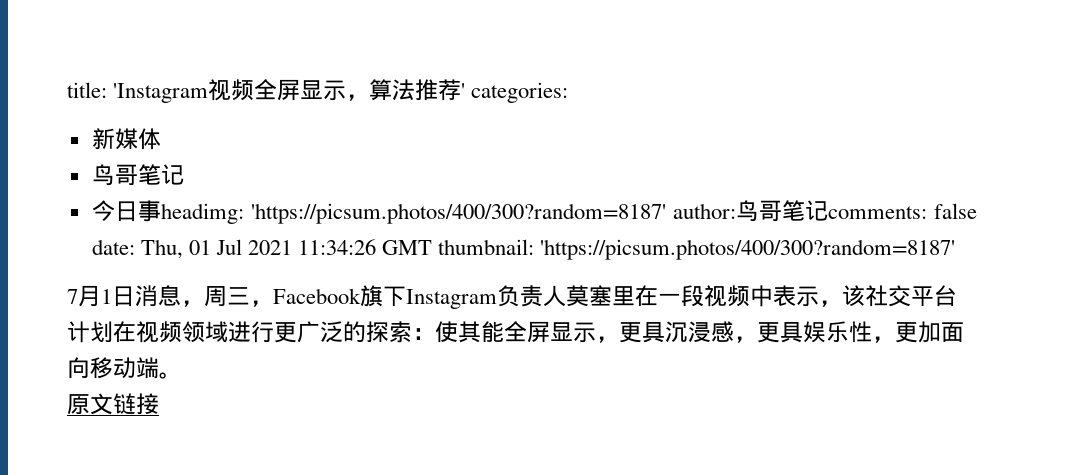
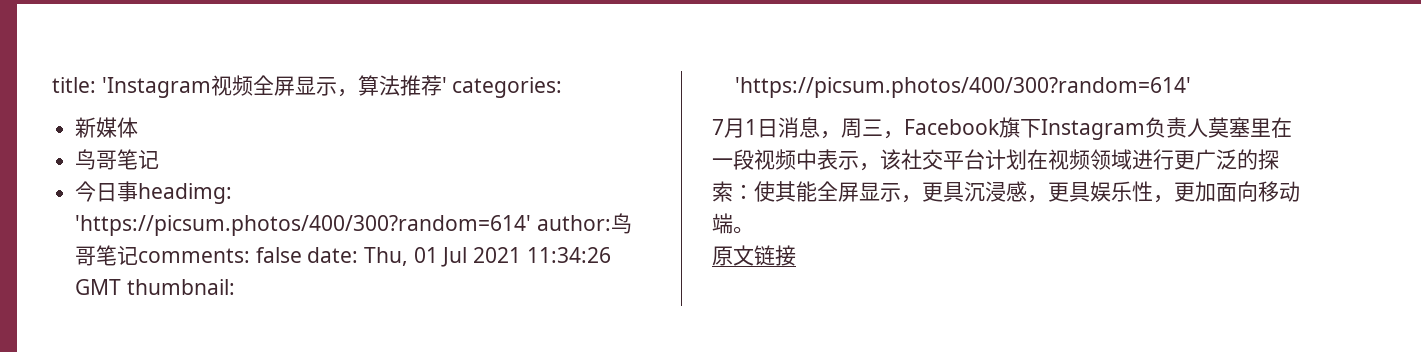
- 今日事headimg: 'https://picsum.photos/400/300?random=8187' author:鸟哥笔记comments: false date: Thu, 01 Jul 2021 11:34:26 GMT thumbnail: 'https://picsum.photos/400/300?random=8187'
+ 今日事headimg: 'https://picsum.photos/400/300?random=614' author:鸟哥笔记comments: false date: Thu, 01 Jul 2021 11:34:26 GMT thumbnail: 'https://picsum.photos/400/300?random=614'

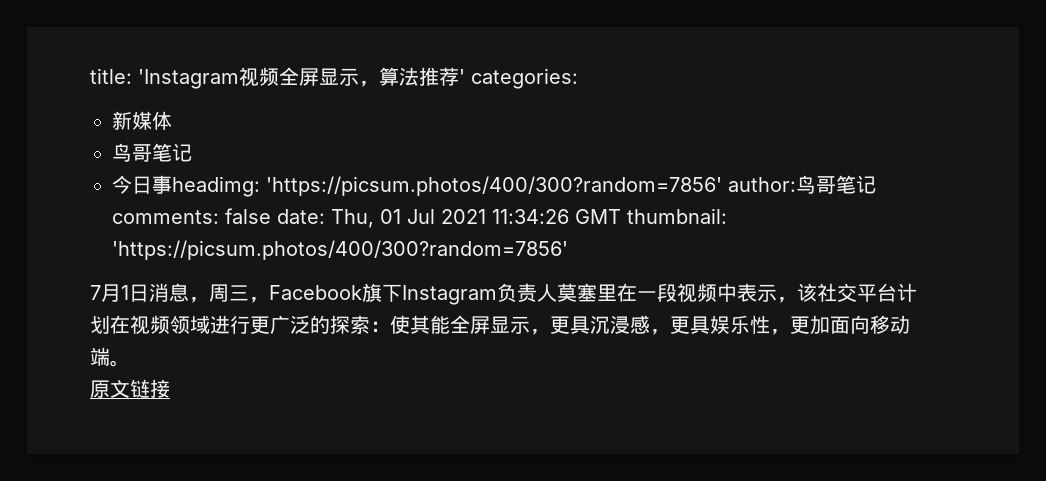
- 今日事headimg: 'https://picsum.photos/400/300?random=614' author:鸟哥笔记comments: false date: Thu, 01 Jul 2021 11:34:26 GMT thumbnail: 'https://picsum.photos/400/300?random=614'
+ 今日事headimg: 'https://picsum.photos/400/300?random=7856' author:鸟哥笔记comments: false date: Thu, 01 Jul 2021 11:34:26 GMT thumbnail: 'https://picsum.photos/400/300?random=7856'

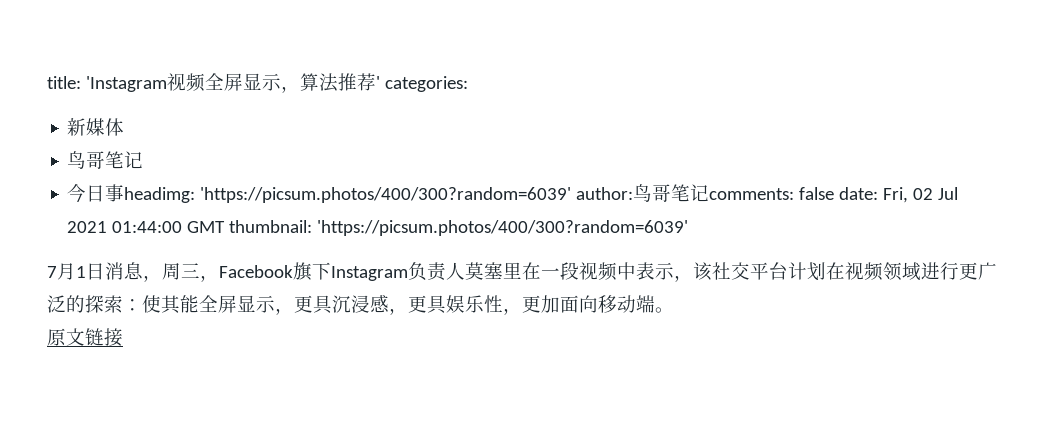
- 今日事headimg: 'https://picsum.photos/400/300?random=7856' author:鸟哥笔记comments: false date: Thu, 01 Jul 2021 11:34:26 GMT thumbnail: 'https://picsum.photos/400/300?random=7856'
+ 今日事headimg: 'https://picsum.photos/400/300?random=6039' author:鸟哥笔记comments: false date: Fri, 02 Jul 2021 01:44:00 GMT thumbnail: 'https://picsum.photos/400/300?random=6039'

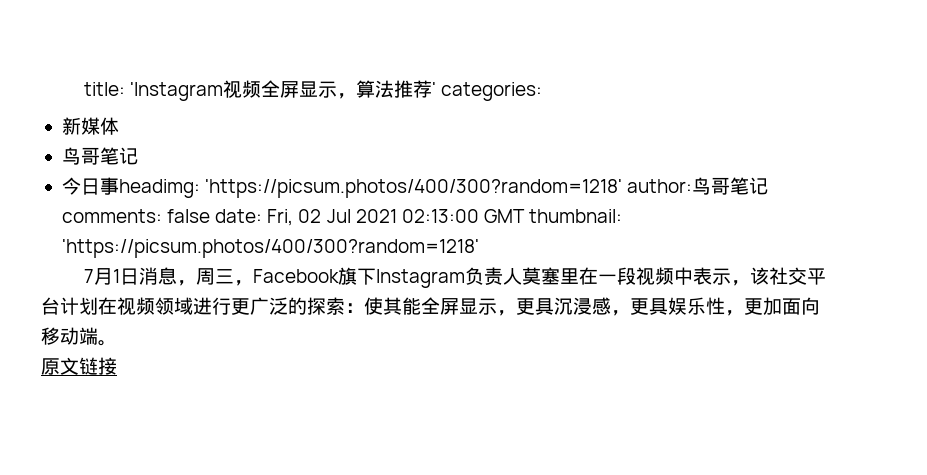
- 今日事headimg: 'https://picsum.photos/400/300?random=6039' author:鸟哥笔记comments: false date: Fri, 02 Jul 2021 01:44:00 GMT thumbnail: 'https://picsum.photos/400/300?random=6039'
+ 今日事headimg: 'https://picsum.photos/400/300?random=1218' author:鸟哥笔记comments: false date: Fri, 02 Jul 2021 02:13:00 GMT thumbnail: 'https://picsum.photos/400/300?random=1218'

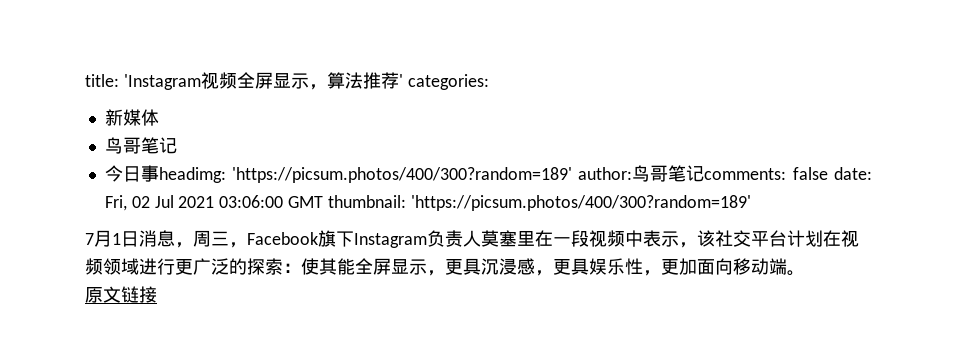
- 今日事headimg: 'https://picsum.photos/400/300?random=1218' author:鸟哥笔记comments: false date: Fri, 02 Jul 2021 02:13:00 GMT thumbnail: 'https://picsum.photos/400/300?random=1218'
+ 今日事headimg: 'https://picsum.photos/400/300?random=189' author:鸟哥笔记comments: false date: Fri, 02 Jul 2021 03:06:00 GMT thumbnail: 'https://picsum.photos/400/300?random=189'

